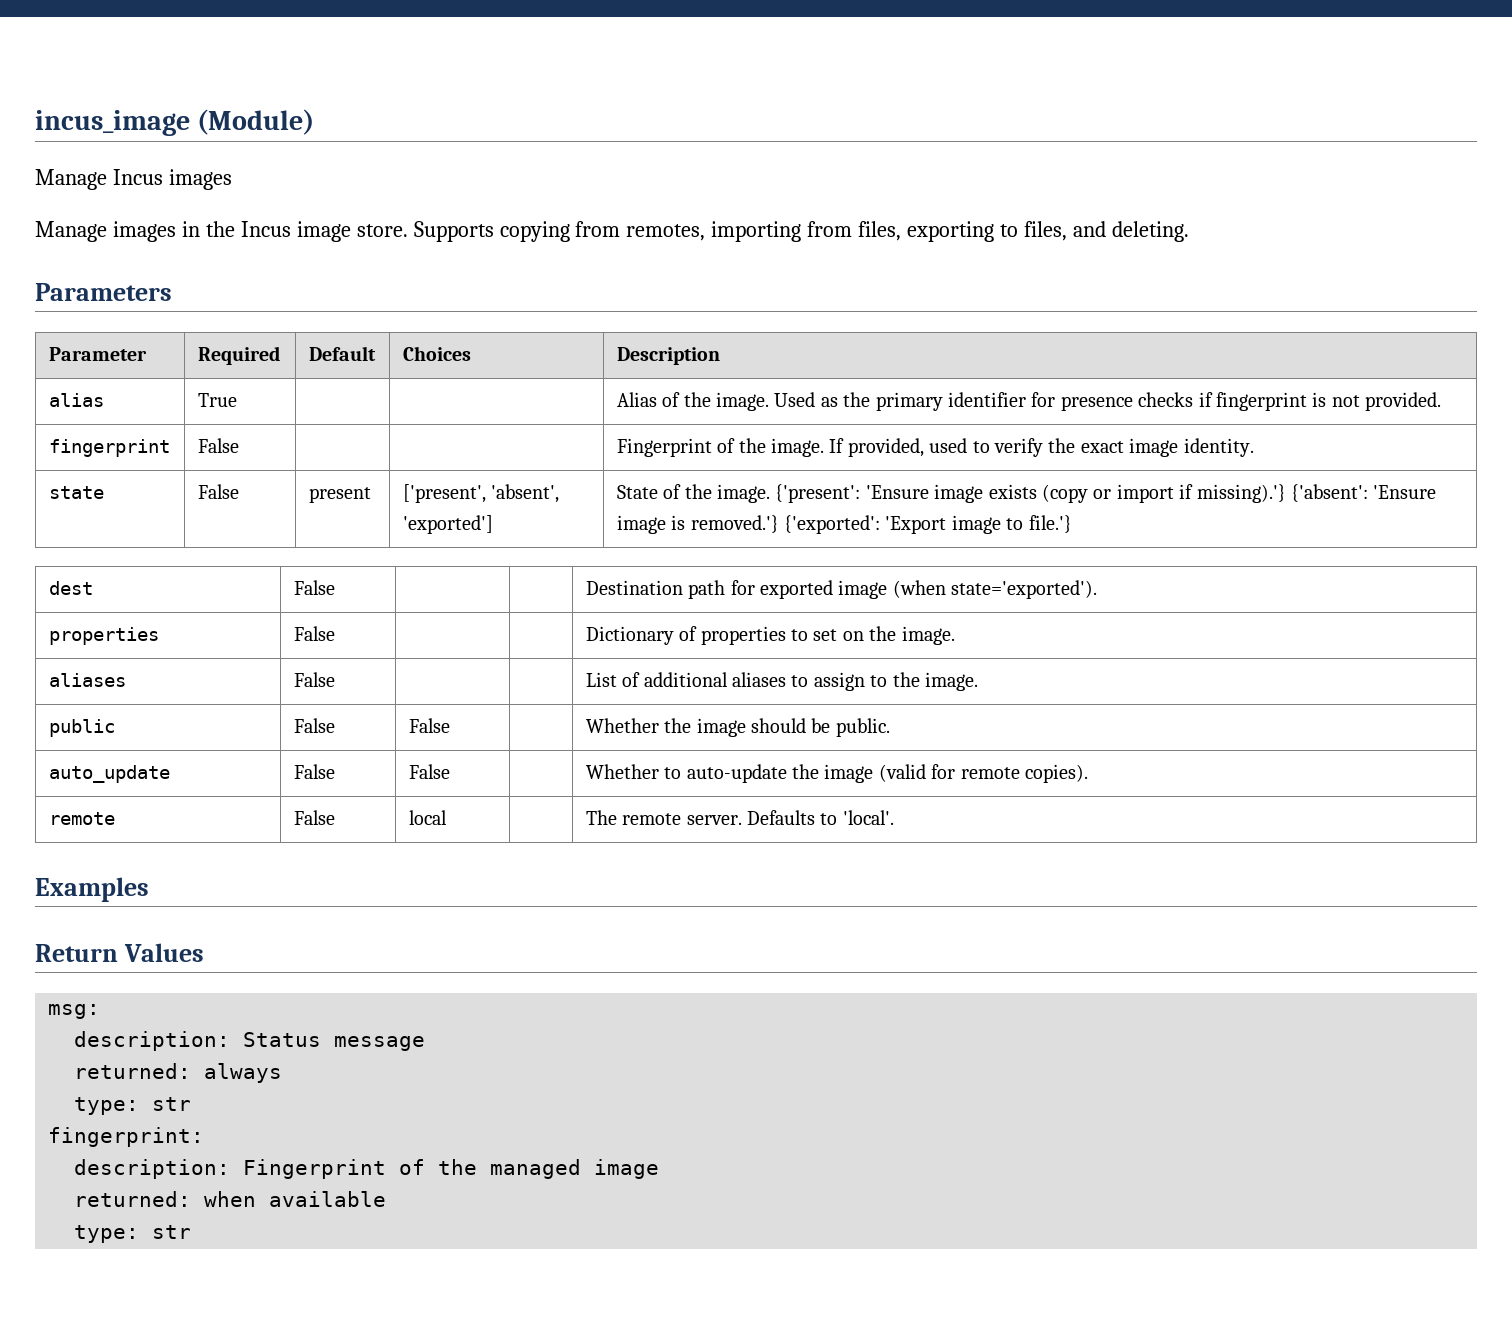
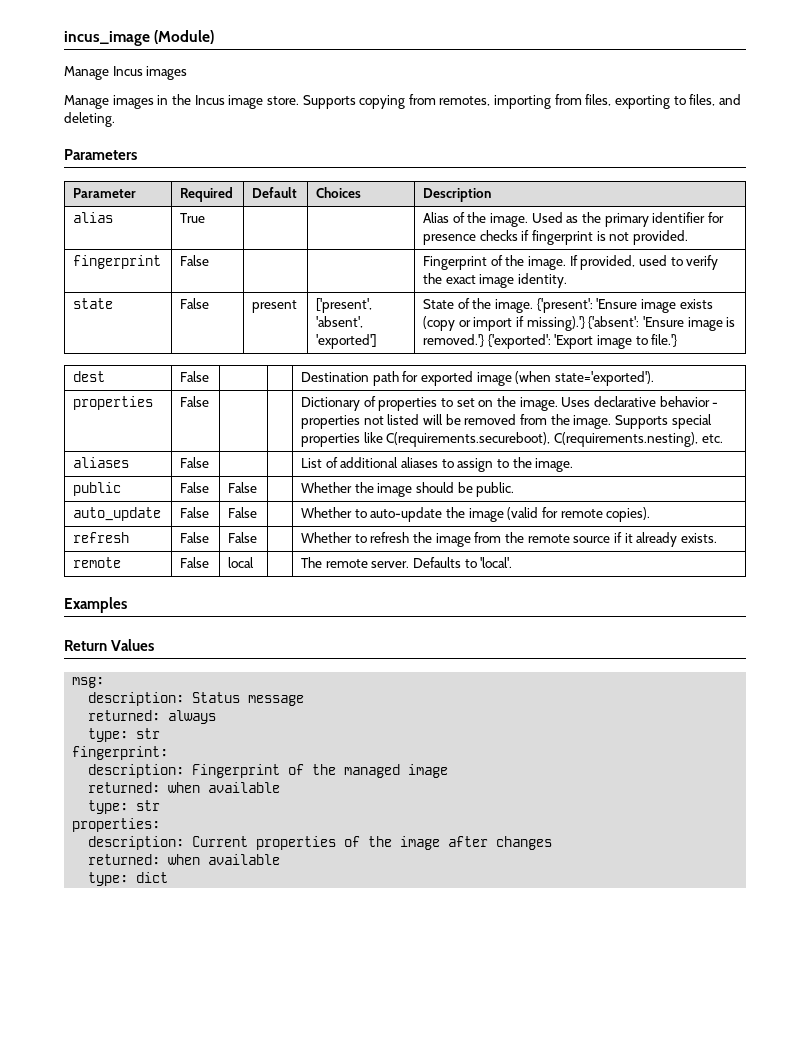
- properties | False | | | Dictionary of properties to set on the image.
+ properties | False | | | Dictionary of properties to set on the image. Uses declarative behavior - properties not listed will be removed from the image. Supports special properties like C(requirements.secureboot), C(requirements.nesting), etc.
+ refresh | False | False | | Whether to refresh the image from the remote source if it already exists.
+ properties:
+ description: Current properties of the image after changes
+ returned: when available
+ type: dict

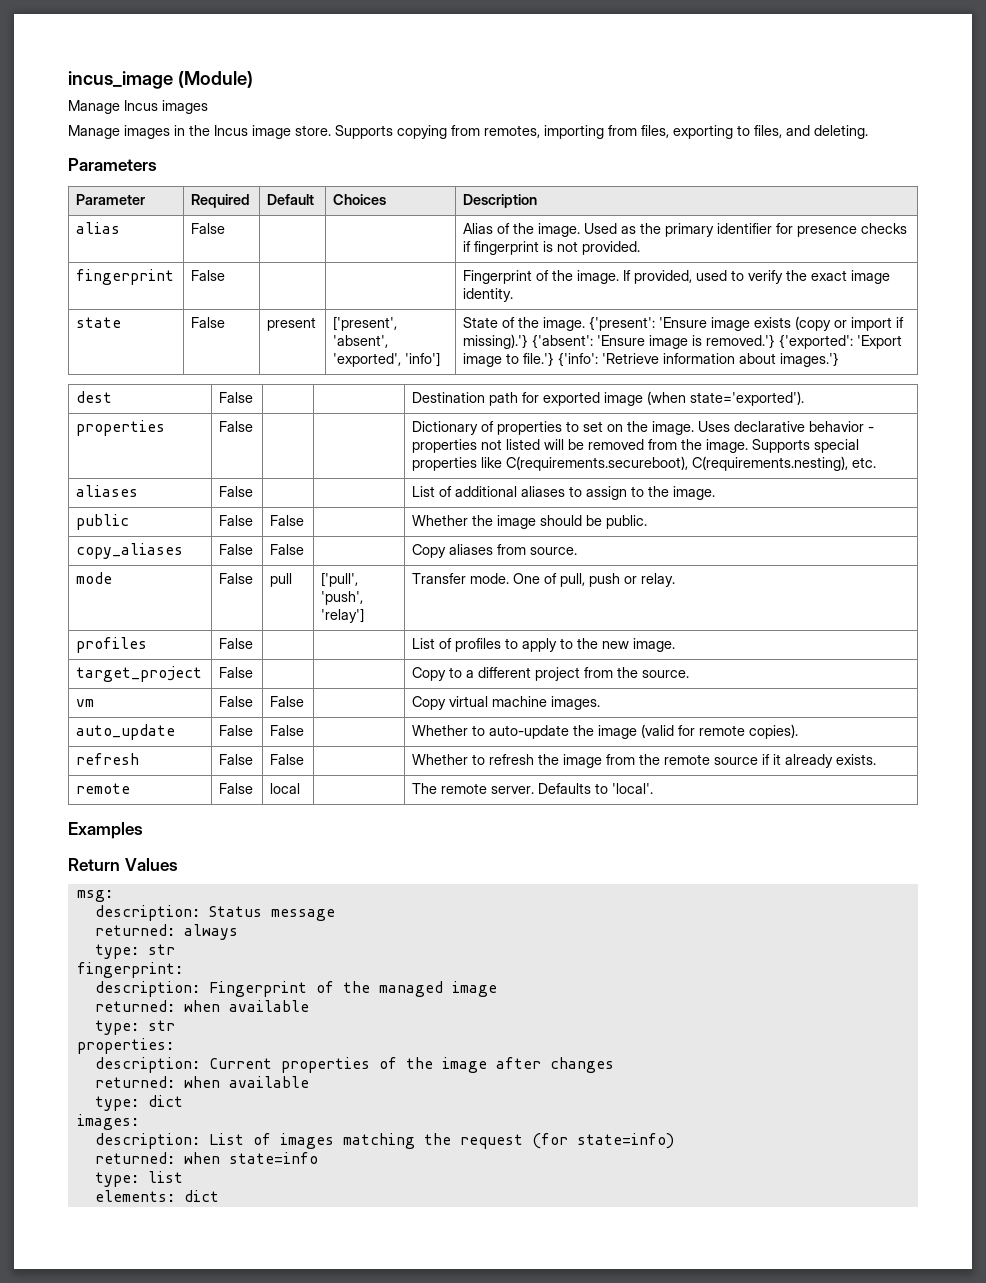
- alias | True | | | Alias of the image. Used as the primary identifier for presence checks if fingerprint is not provided.
+ alias | False | | | Alias of the image. Used as the primary identifier for presence checks if fingerprint is not provided.
- state | False | present | ['present', 'absent', 'exported'] | State of the image. {'present': 'Ensure image exists (copy or import if missing).'} {'absent': 'Ensure image is removed.'} {'exported': 'Export image to file.'}
+ state | False | present | ['present', 'absent', 'exported', 'info'] | State of the image. {'present': 'Ensure image exists (copy or import if missing).'} {'absent': 'Ensure image is removed.'} {'exported': 'Export image to file.'} {'info': 'Retrieve information about images.'}
+ copy_aliases | False | False | | Copy aliases from source.
+ mode | False | pull | ['pull', 'push', 'relay'] | Transfer mode. One of pull, push or relay.
+ profiles | False | | | List of profiles to apply to the new image.
+ target_project | False | | | Copy to a different project from the source.
+ vm | False | False | | Copy virtual machine images.
+ images:
+ description: List of images matching the request (for state=info)
+ returned: when state=info
+ type: list
+ elements: dict

